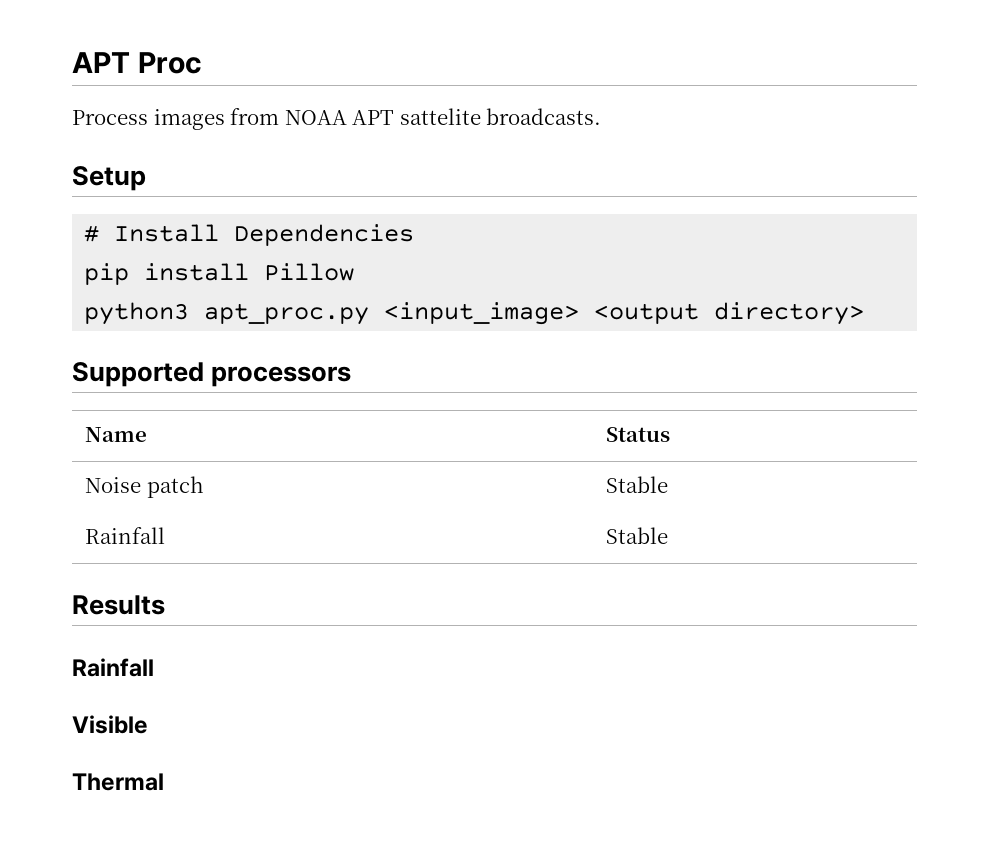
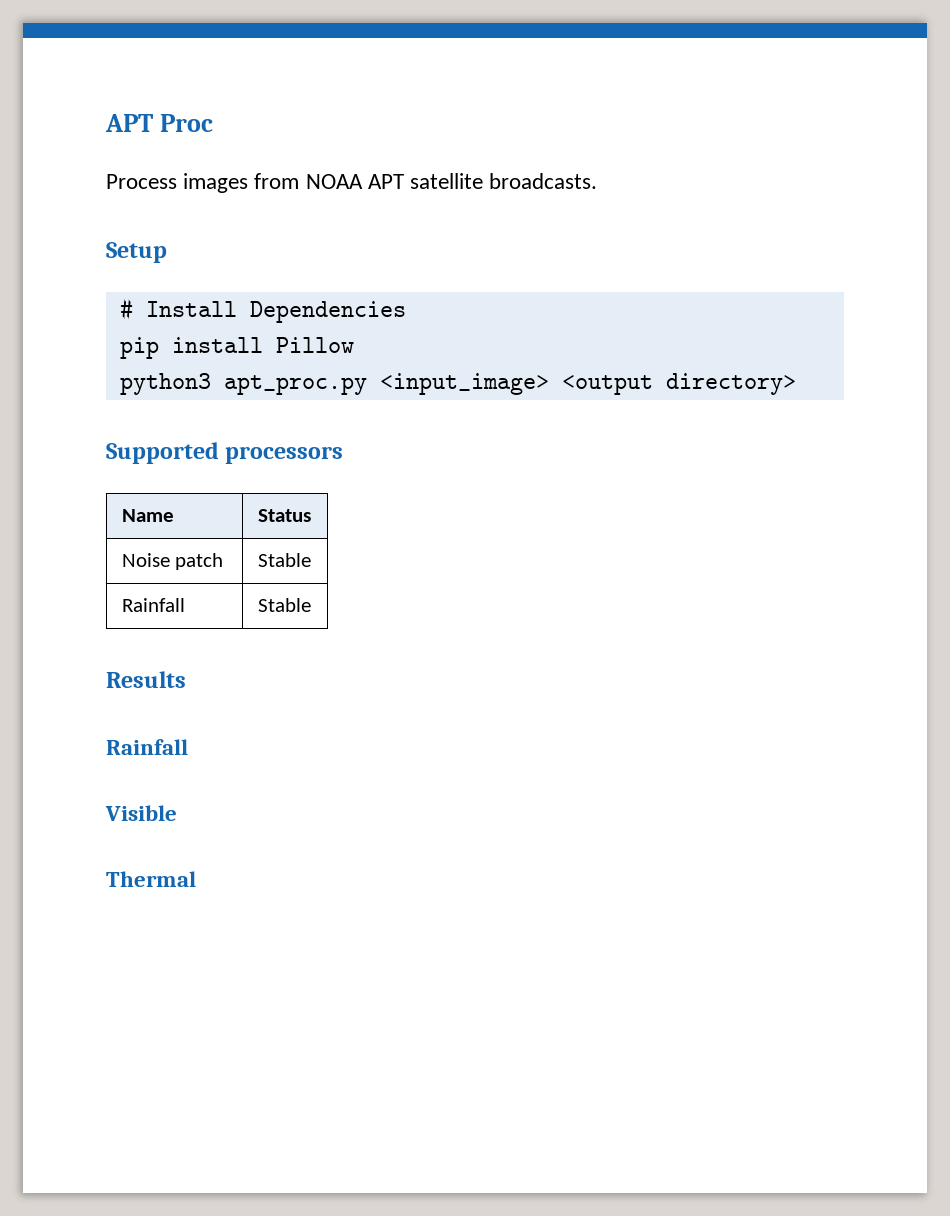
- Process images from NOAA APT sattelite broadcasts.
+ Process images from NOAA APT satellite broadcasts.

